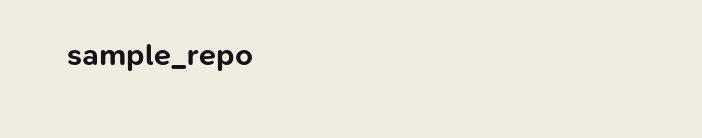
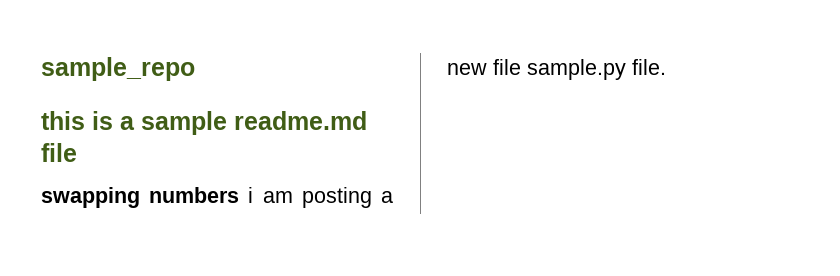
+ this is a sample readme.md file
+ swapping numbers i am posting a new file sample.py file.

